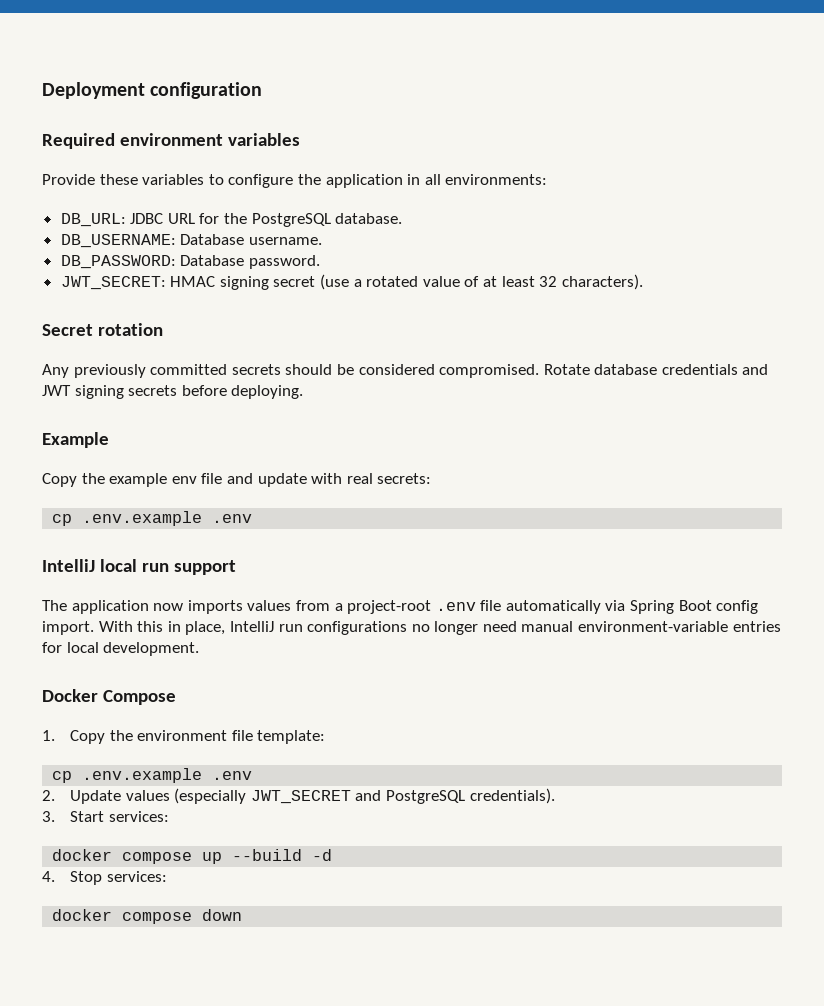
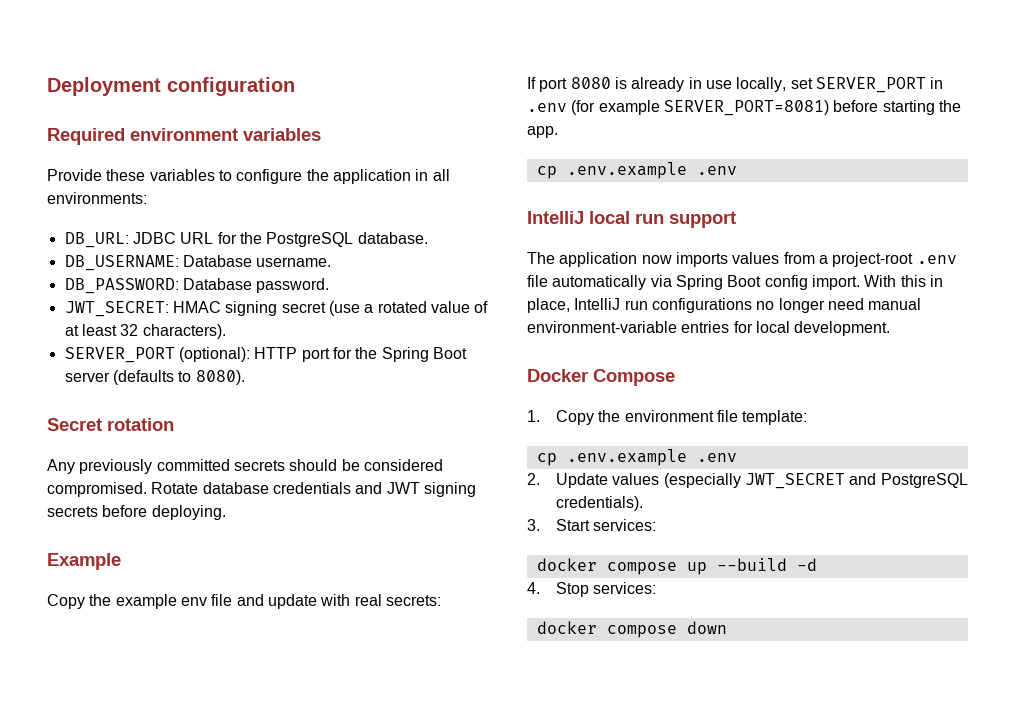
+ SERVER_PORT (optional): HTTP port for the Spring Boot server (defaults to 8080).
+ If port 8080 is already in use locally, set SERVER_PORT in .env (for example SERVER_PORT=8081) before starting the app.

